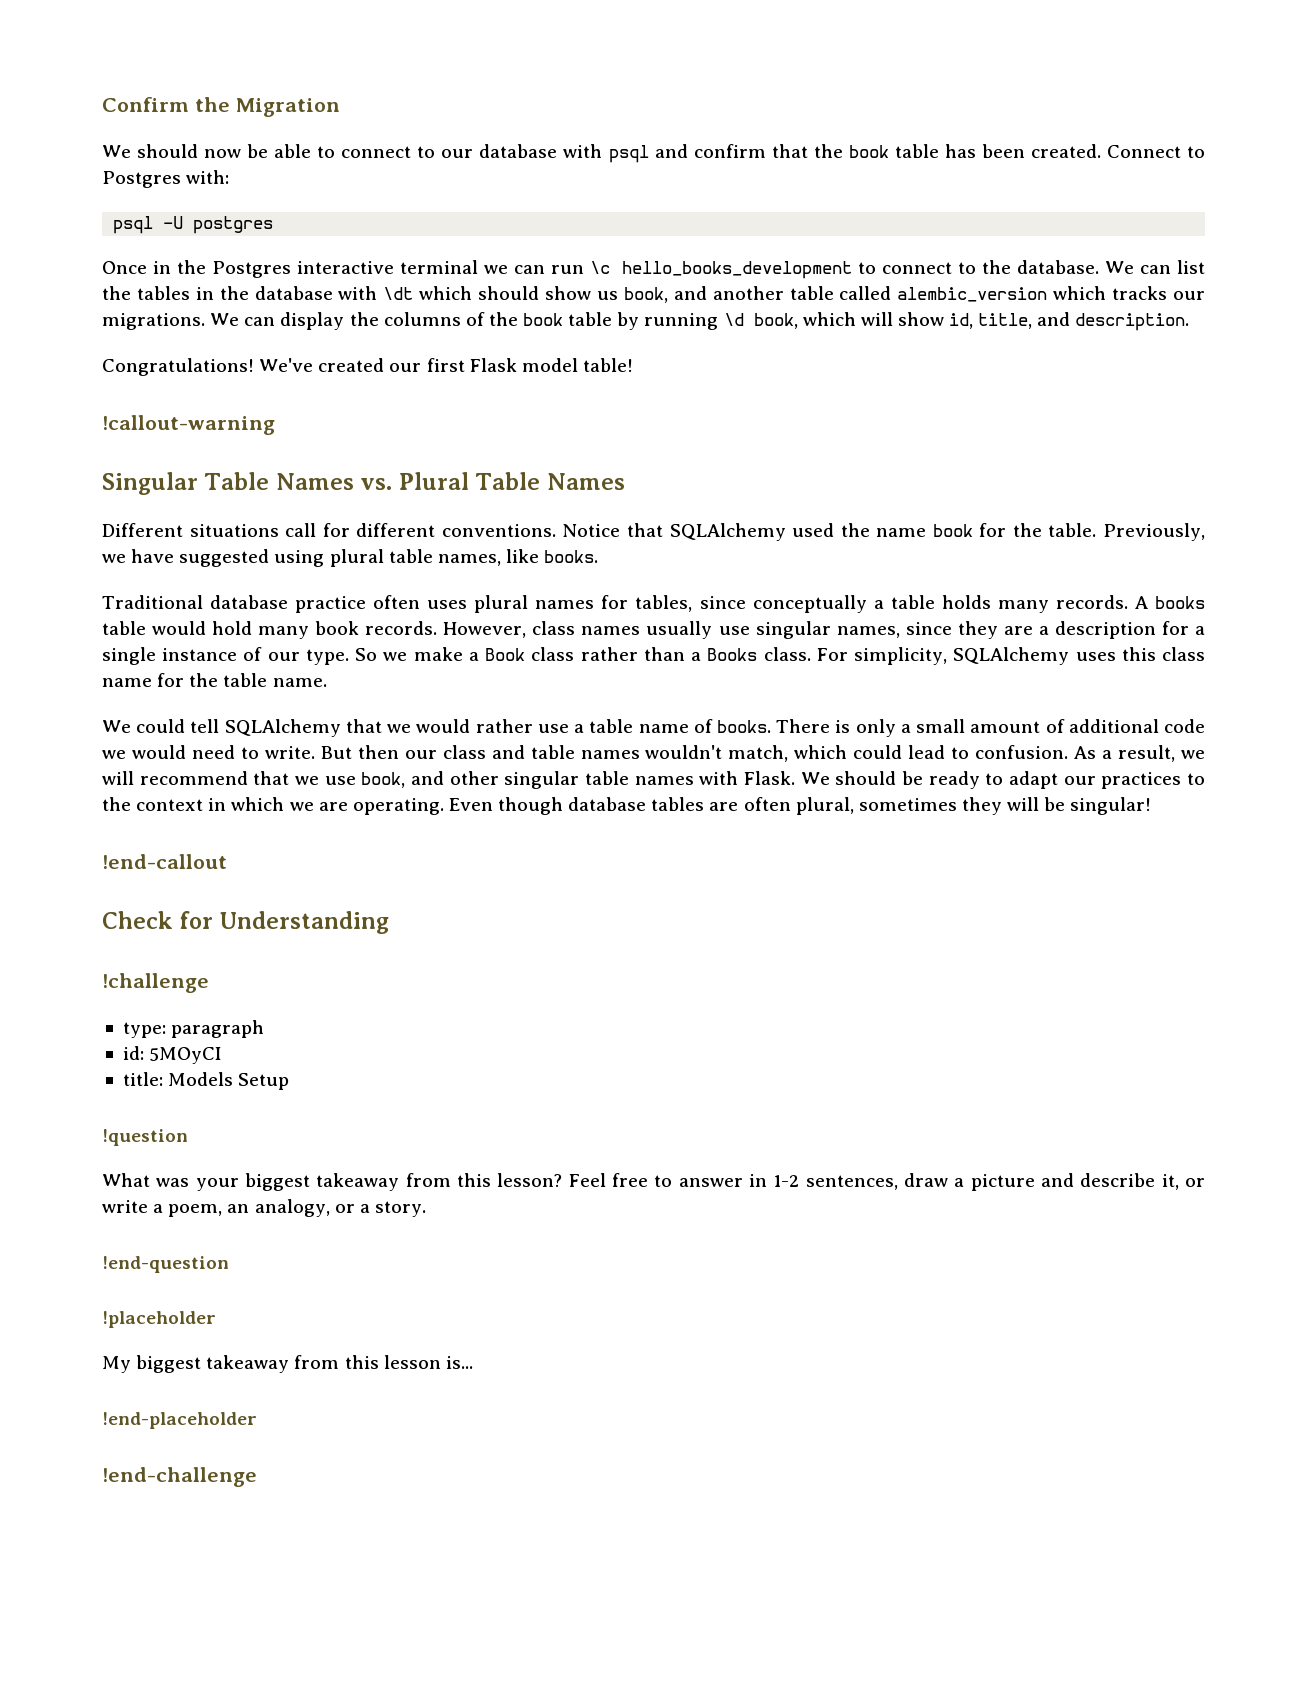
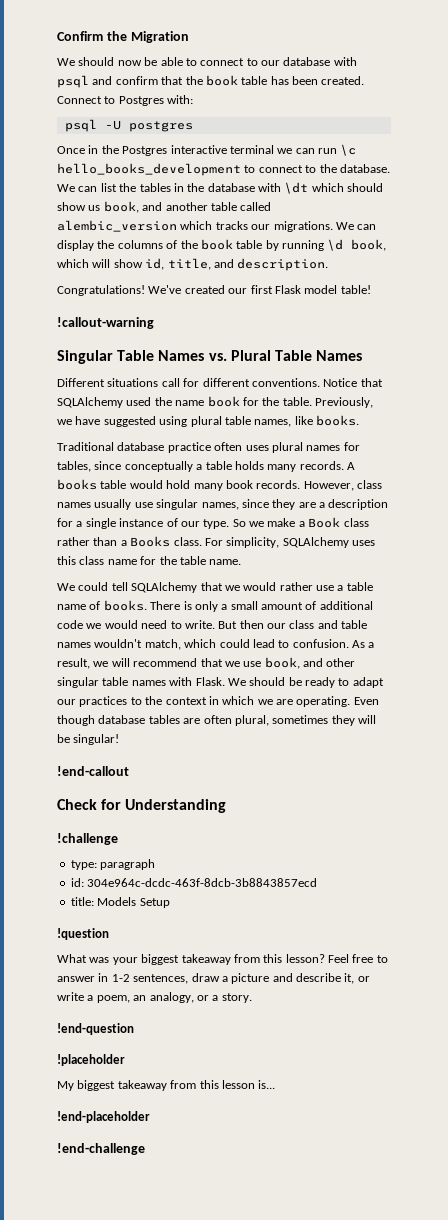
- id: 5MOyCI
+ id: 304e964c-dcdc-463f-8dcb-3b8843857ecd

